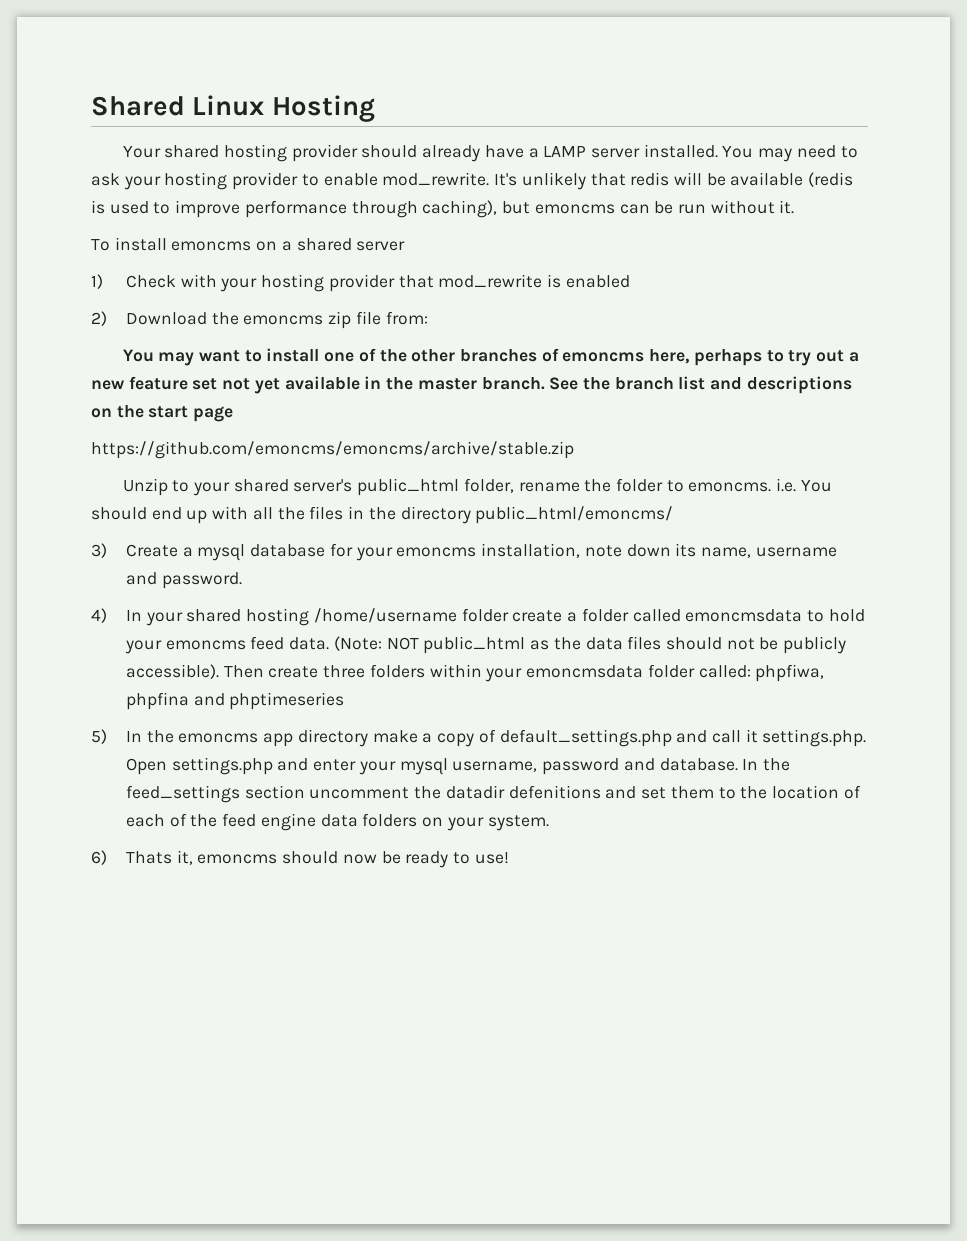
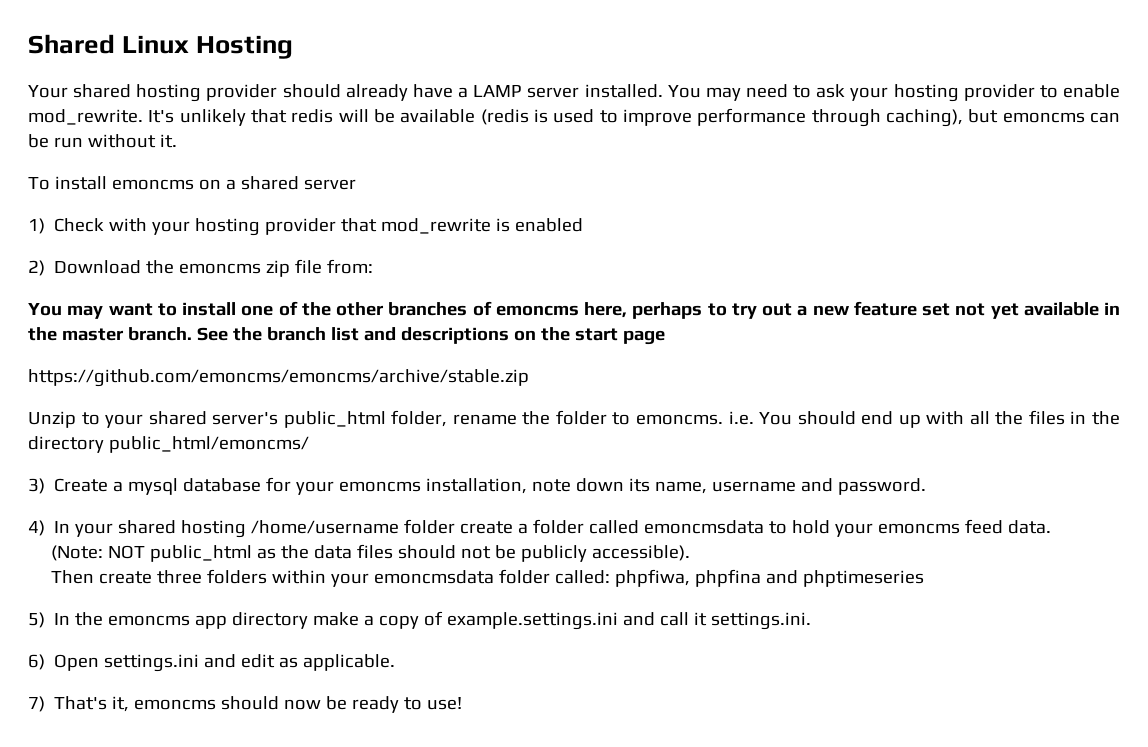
- 4) In your shared hosting /home/username folder create a folder called emoncmsdata to hold your emoncms feed data. (Note: NOT public_html as the data files should not be publicly accessible). Then create three folders within your emoncmsdata folder called: phpfiwa, phpfina and phptimeseries
+ 4) In your shared hosting /home/username folder create a folder called emoncmsdata to hold your emoncms feed data.
+ (Note: NOT public_html as the data files should not be publicly accessible).
+ Then create three folders within your emoncmsdata folder called: phpfiwa, phpfina and phptimeseries
- 5) In the emoncms app directory make a copy of default_settings.php and call it settings.php. Open settings.php and enter your mysql username, password and database. In the feed_settings section uncomment the datadir defenitions and set them to the location of each of the feed engine data folders on your system.
- 6) Thats it, emoncms should now be ready to use!
+ 5) In the emoncms app directory make a copy of example.settings.ini and call it settings.ini.
+ 6) Open settings.ini and edit as applicable.
+ 7) That's it, emoncms should now be ready to use!

